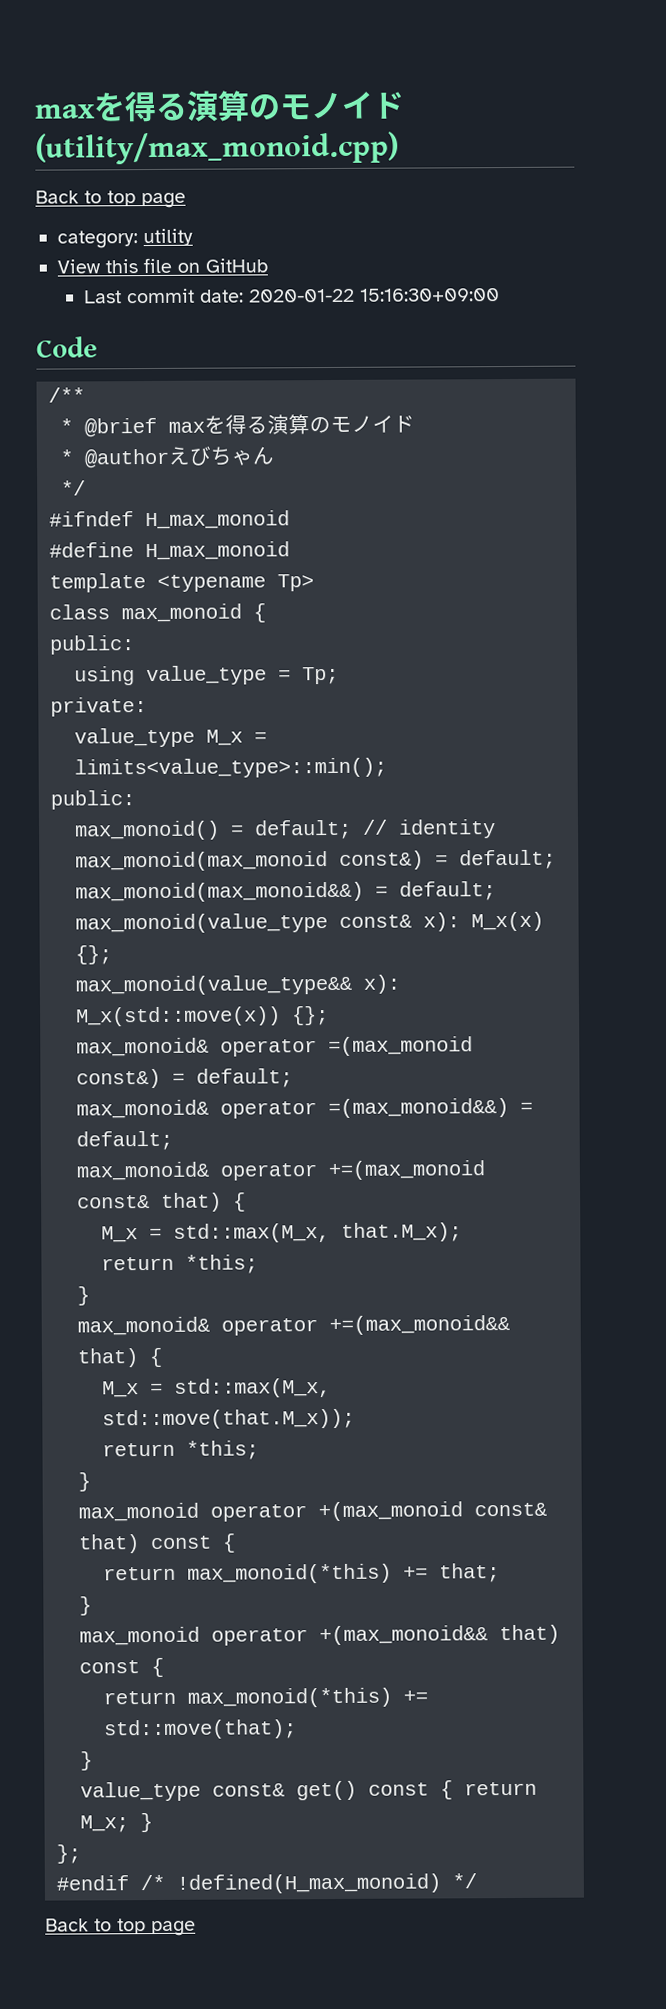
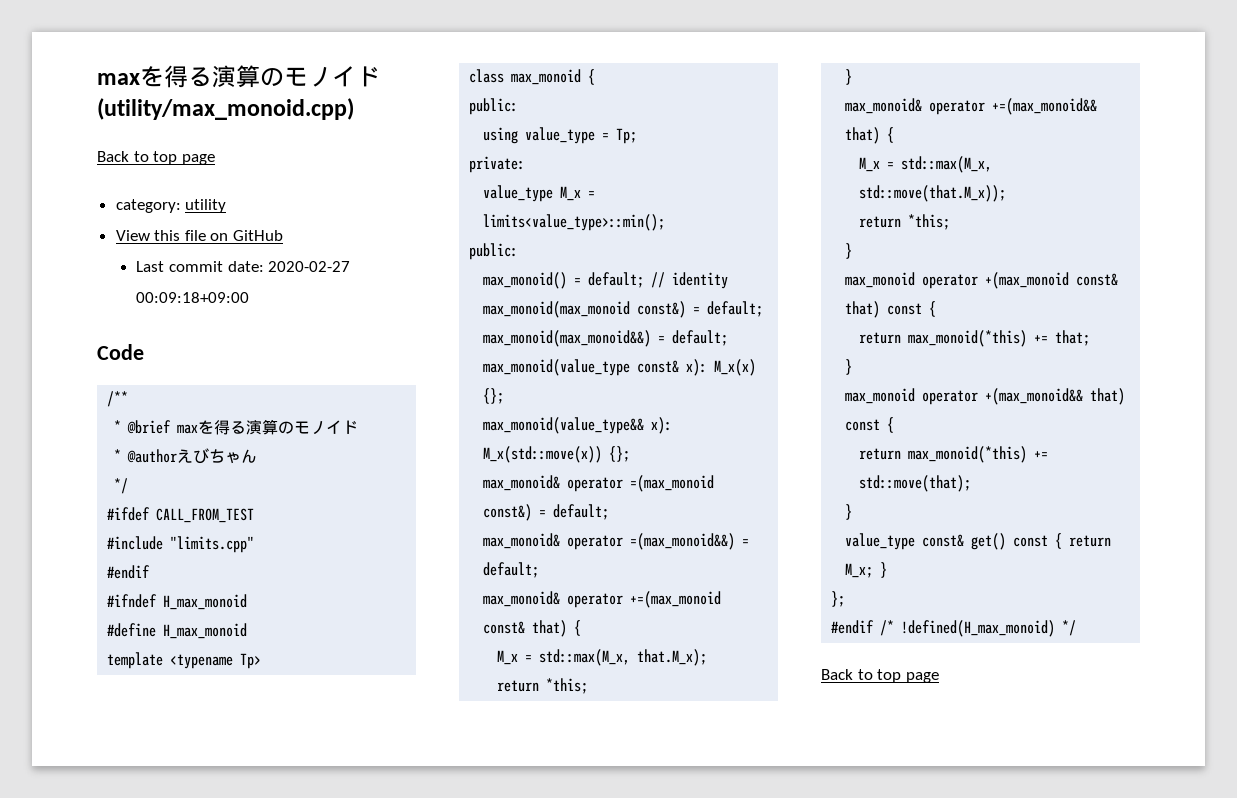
- Last commit date: 2020-01-22 15:16:30+09:00
+ Last commit date: 2020-02-27 00:09:18+09:00
+ #ifdef CALL_FROM_TEST
+ #include "limits.cpp"
+ #endif

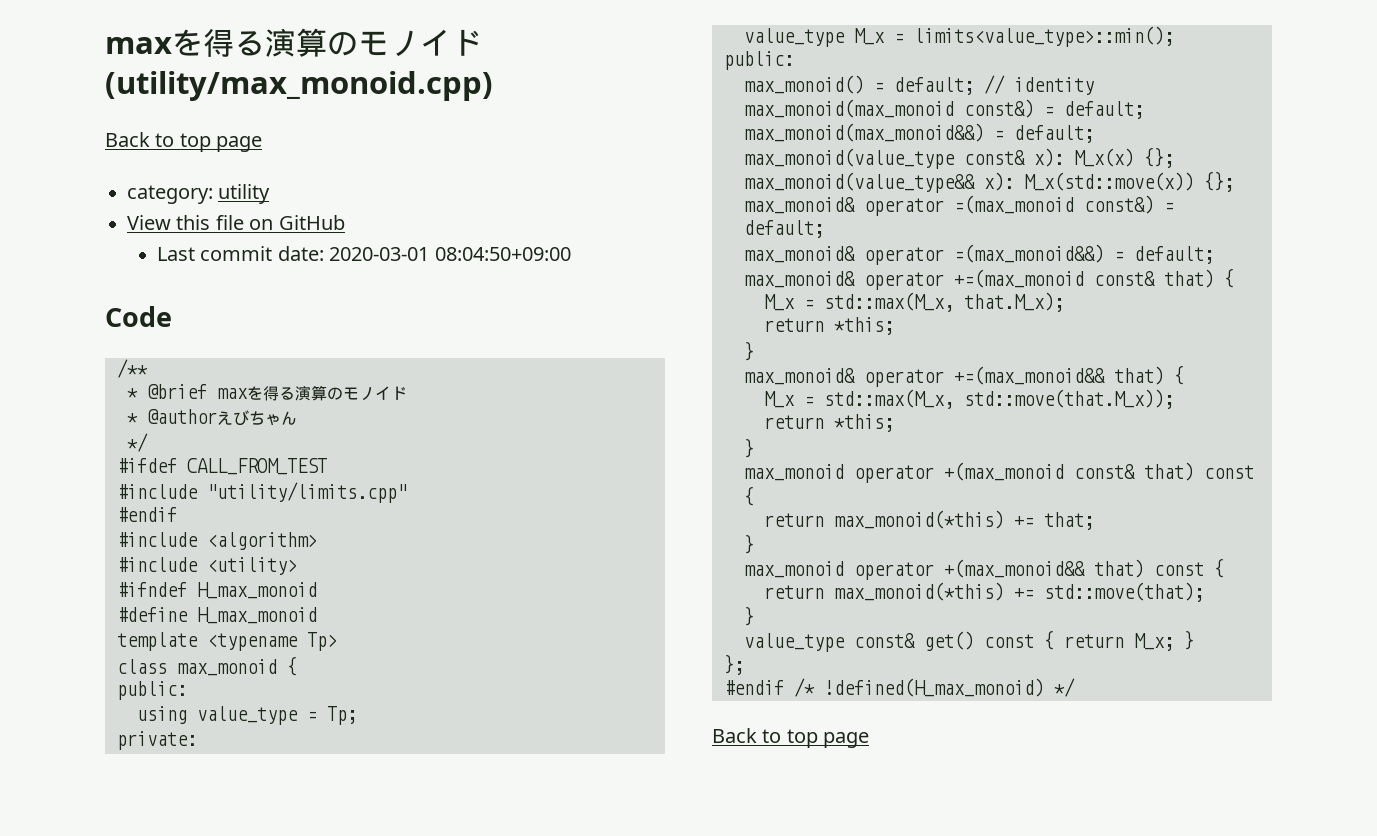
- Last commit date: 2020-02-27 00:09:18+09:00
+ Last commit date: 2020-03-01 08:04:50+09:00
- #include "limits.cpp"
+ #include "utility/limits.cpp"
  #endif
+ #include <algorithm>
+ #include <utility>

